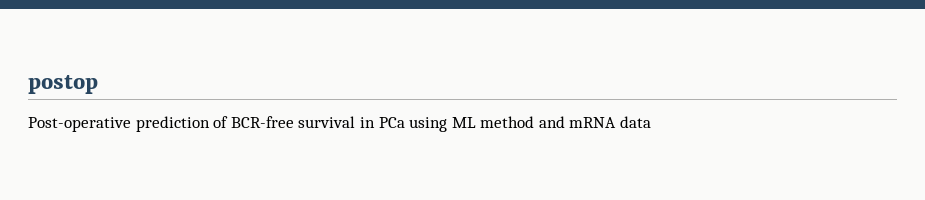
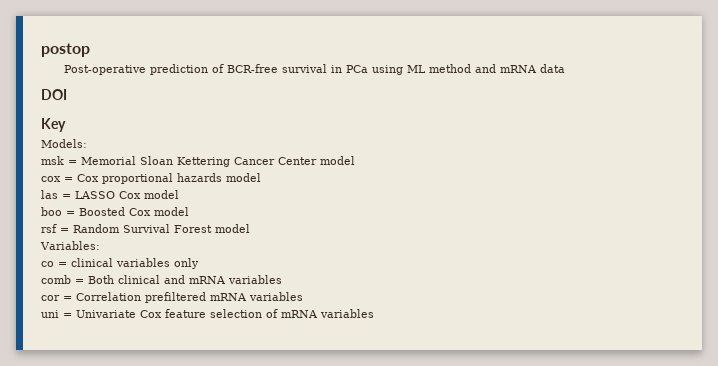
+ DOI
+ Key
+ Models:
+ msk = Memorial Sloan Kettering Cancer Center model
+ cox = Cox proportional hazards model
+ las = LASSO Cox model
+ boo = Boosted Cox model
+ rsf = Random Survival Forest model
+ Variables:
+ co = clinical variables only
+ comb = Both clinical and mRNA variables
+ cor = Correlation prefiltered mRNA variables
+ uni = Univariate Cox feature selection of mRNA variables

